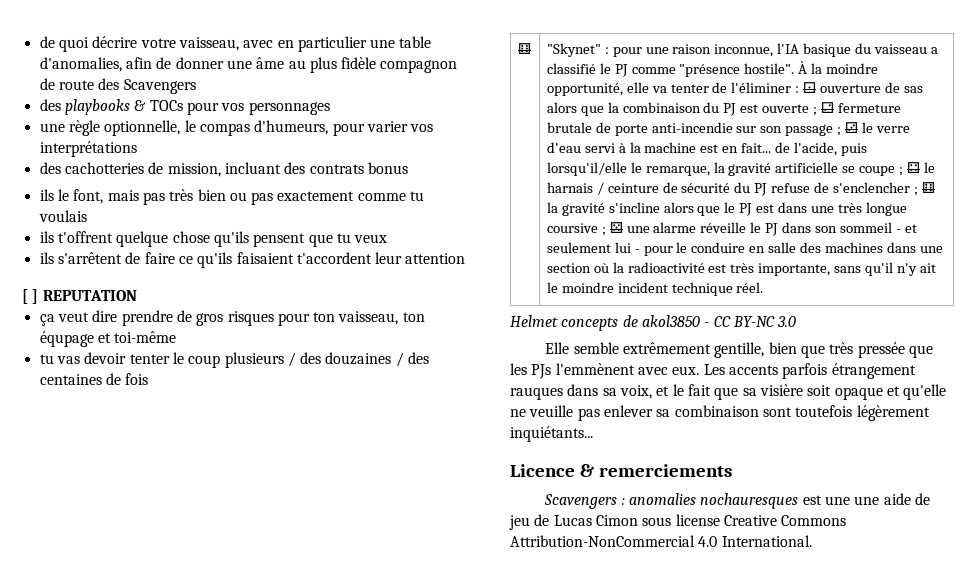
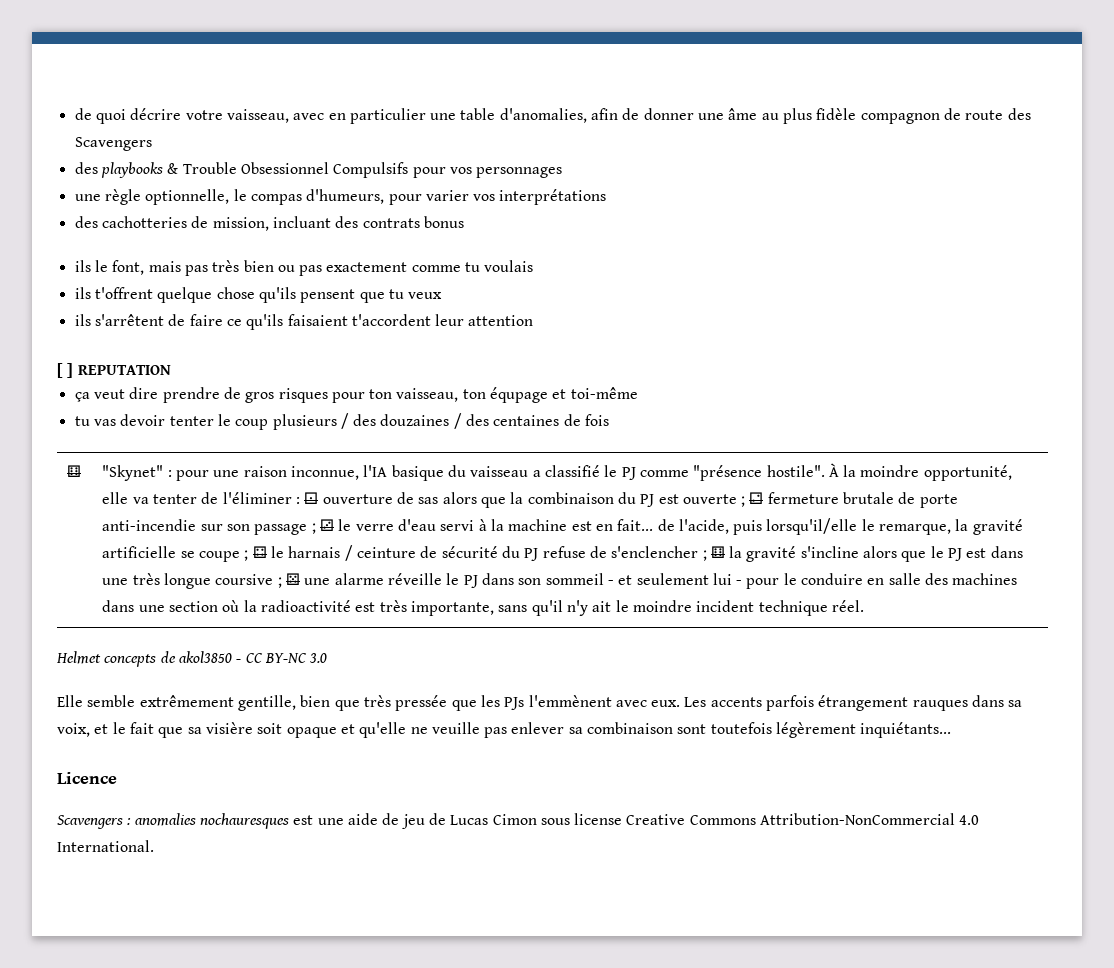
- des playbooks & TOCs pour vos personnages
+ des playbooks & Trouble Obsessionnel Compulsifs pour vos personnages
- Licence & remerciements
+ Licence
- Scavengers : anomalies nochauresques est une une aide de jeu de Lucas Cimon sous license Creative Commons Attribution-NonCommercial 4.0 International.
+ Scavengers : anomalies nochauresques est une aide de jeu de Lucas Cimon sous license Creative Commons Attribution-NonCommercial 4.0 International.

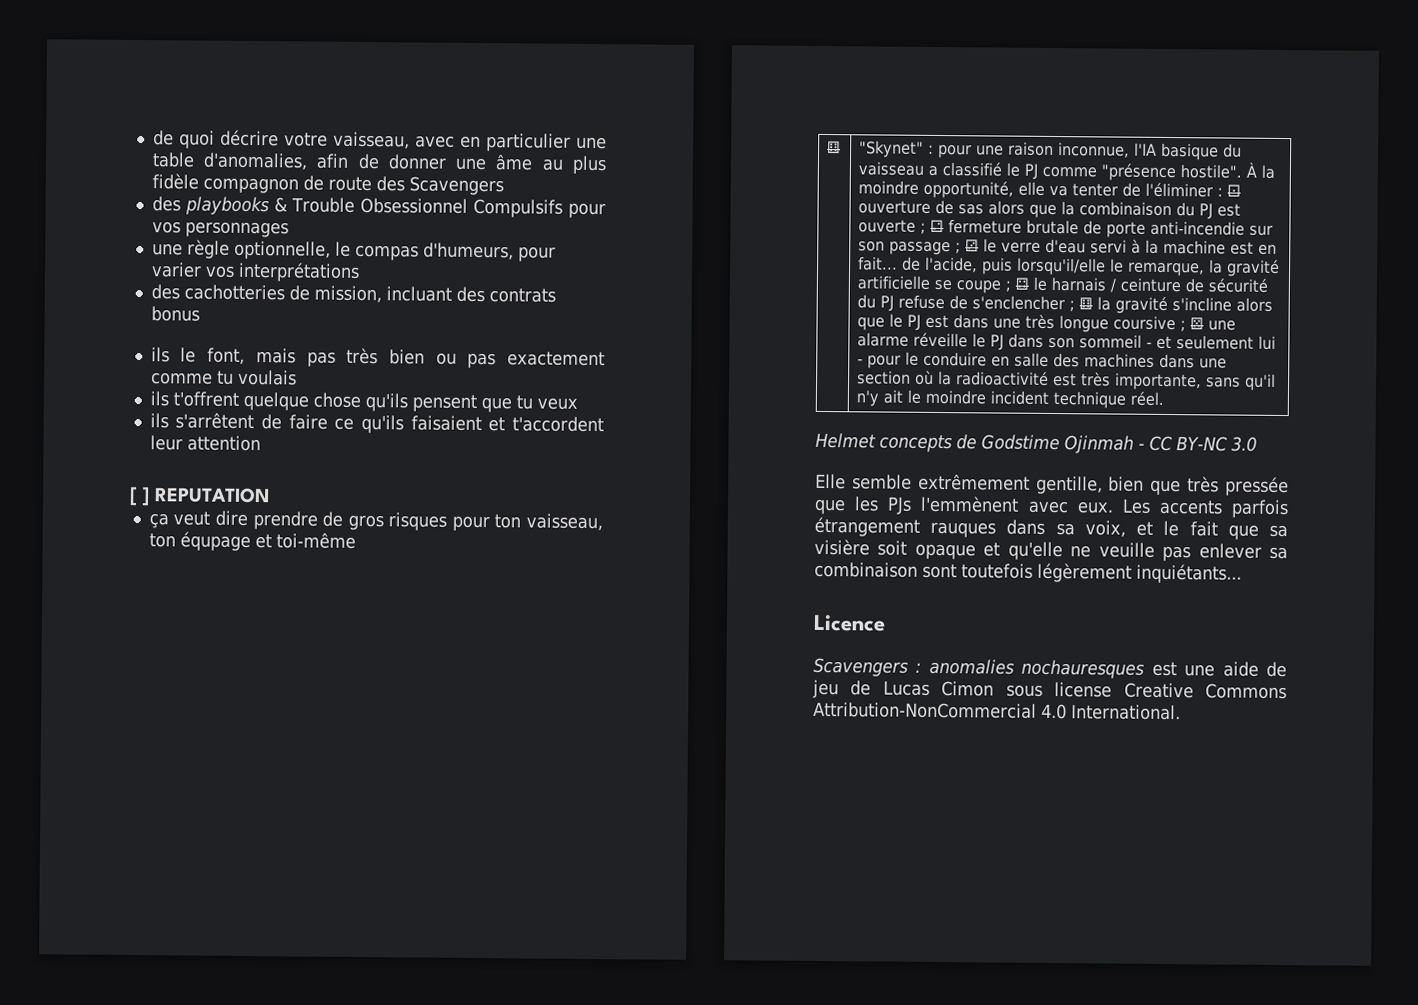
- ils s'arrêtent de faire ce qu'ils faisaient t'accordent leur attention
+ ils s'arrêtent de faire ce qu'ils faisaient et t'accordent leur attention
- tu vas devoir tenter le coup plusieurs / des douzaines / des centaines de fois
- Helmet concepts de akol3850 - CC BY-NC 3.0
+ Helmet concepts de Godstime Ojinmah - CC BY-NC 3.0

